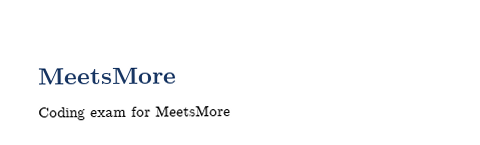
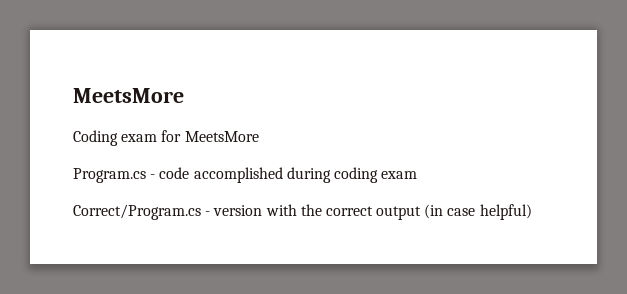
+ Program.cs - code accomplished during coding exam
+ Correct/Program.cs - version with the correct output (in case helpful)

